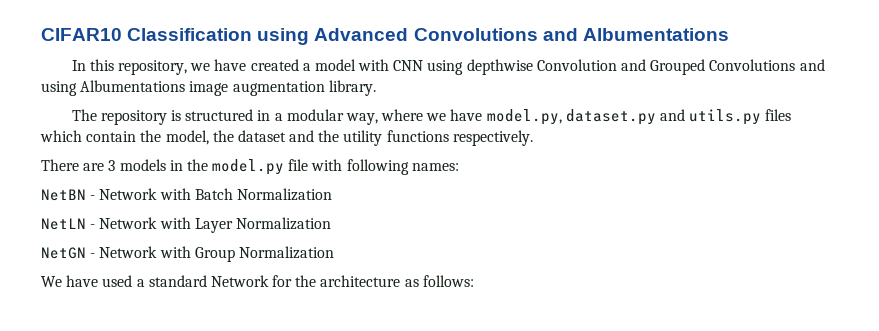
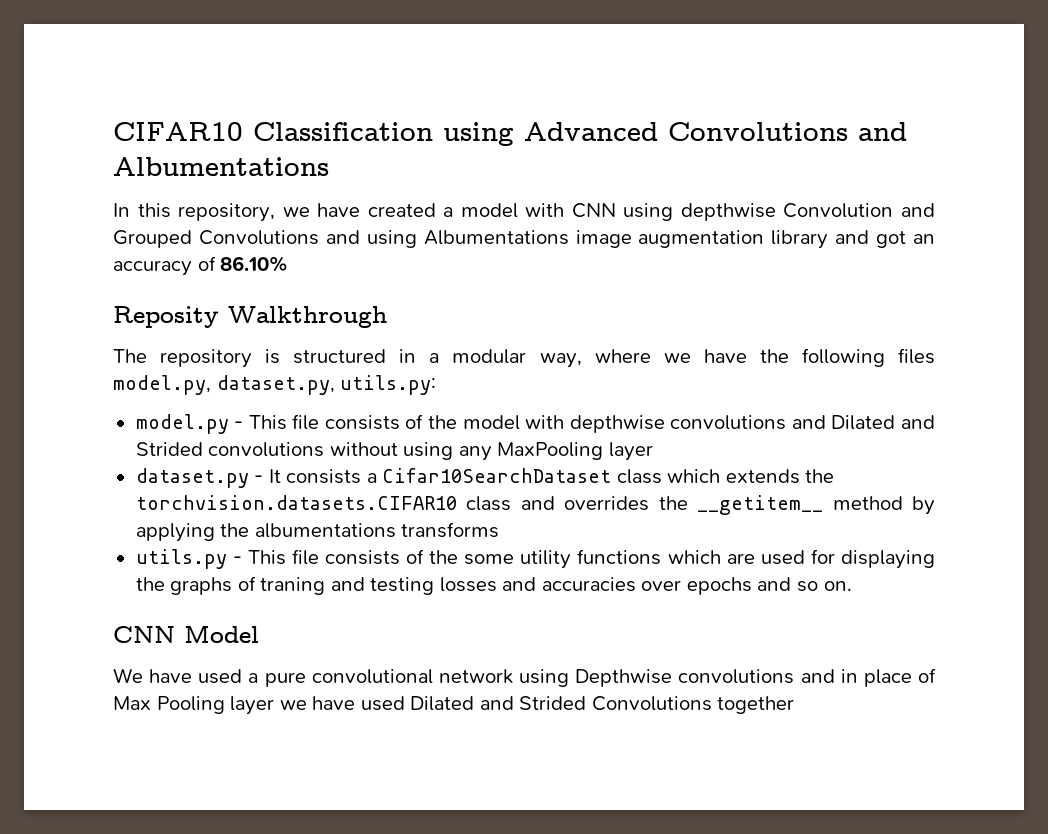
- In this repository, we have created a model with CNN using depthwise Convolution and Grouped Convolutions and using Albumentations image augmentation library.
+ In this repository, we have created a model with CNN using depthwise Convolution and Grouped Convolutions and using Albumentations image augmentation library and got an accuracy of 86.10%
+ Reposity Walkthrough
- The repository is structured in a modular way, where we have model.py, dataset.py and utils.py files which contain the model, the dataset and the utility functions respectively.
- There are 3 models in the model.py file with following names:
- NetBN - Network with Batch Normalization
- NetLN - Network with Layer Normalization
- NetGN - Network with Group Normalization
- We have used a standard Network for the architecture as follows:
+ The repository is structured in a modular way, where we have the following files model.py, dataset.py, utils.py:
+ model.py - This file consists of the model with depthwise convolutions and Dilated and Strided convolutions without using any MaxPooling layer
+ dataset.py - It consists a Cifar10SearchDataset class which extends the torchvision.datasets.CIFAR10 class and overrides the __getitem__ method by applying the albumentations transforms
+ utils.py - This file consists of the some utility functions which are used for displaying the graphs of traning and testing losses and accuracies over epochs and so on.
+ CNN Model
+ We have used a pure convolutional network using Depthwise convolutions and in place of Max Pooling layer we have used Dilated and Strided Convolutions together

